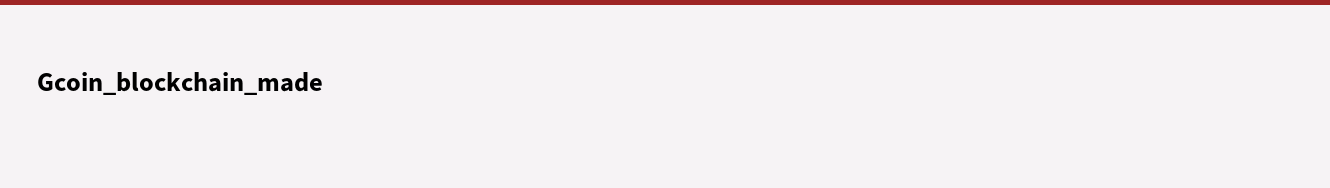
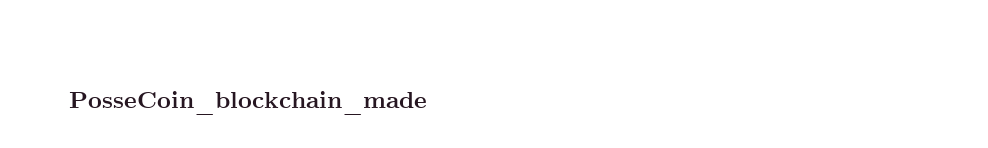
- Gcoin_blockchain_made
+ PosseCoin_blockchain_made

